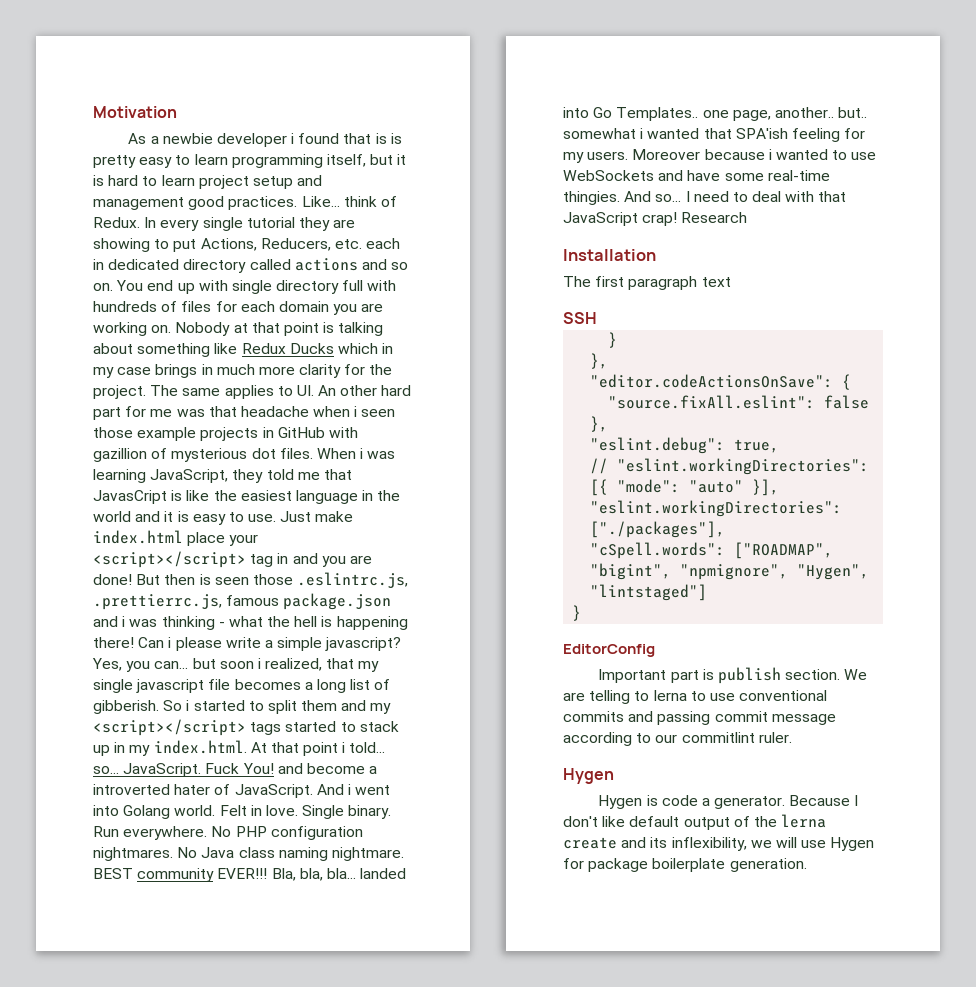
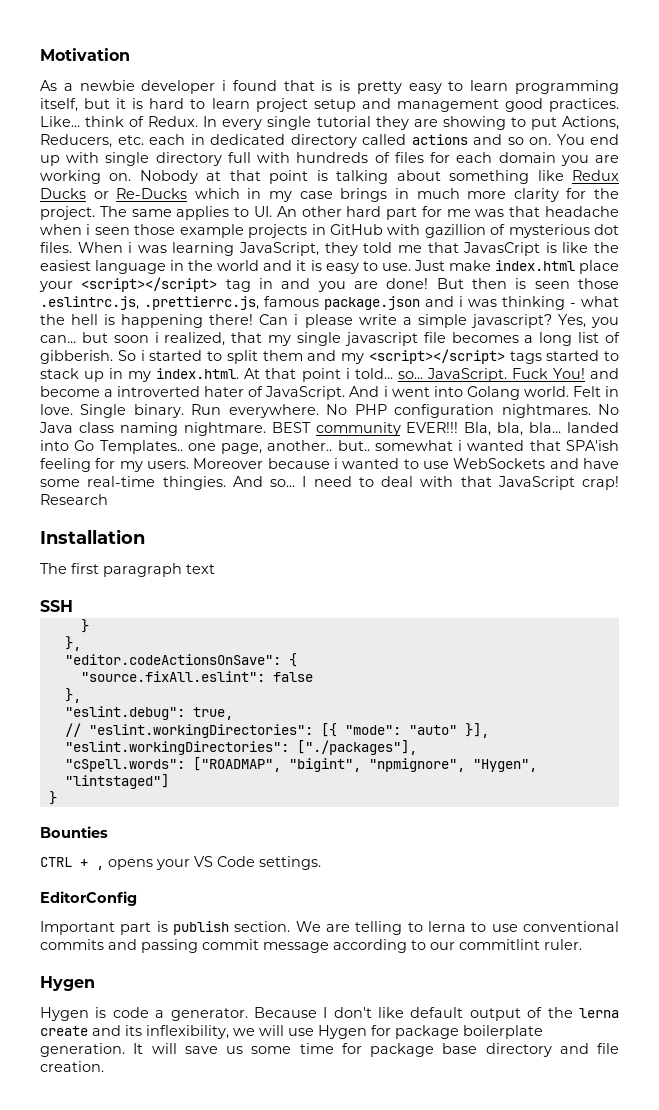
- Nobody at that point is talking about something like Redux Ducks which in my case brings in much more clarity for the project.
+ Nobody at that point is talking about something like Redux Ducks or Re-Ducks which in my case brings in much more clarity for the project.
+ Bounties
+ CTRL + , opens your VS Code settings.
+ It will save us some time for package base directory and file creation.

